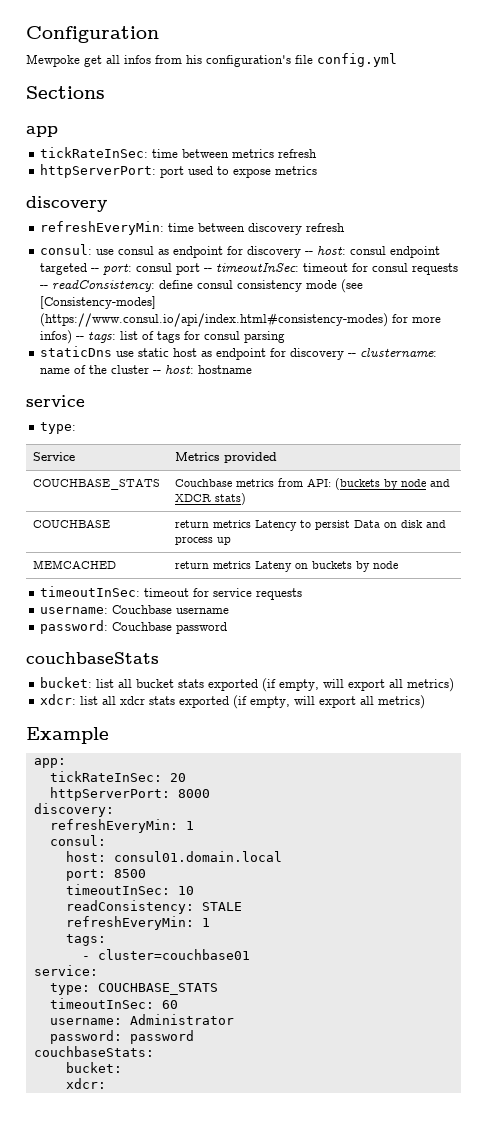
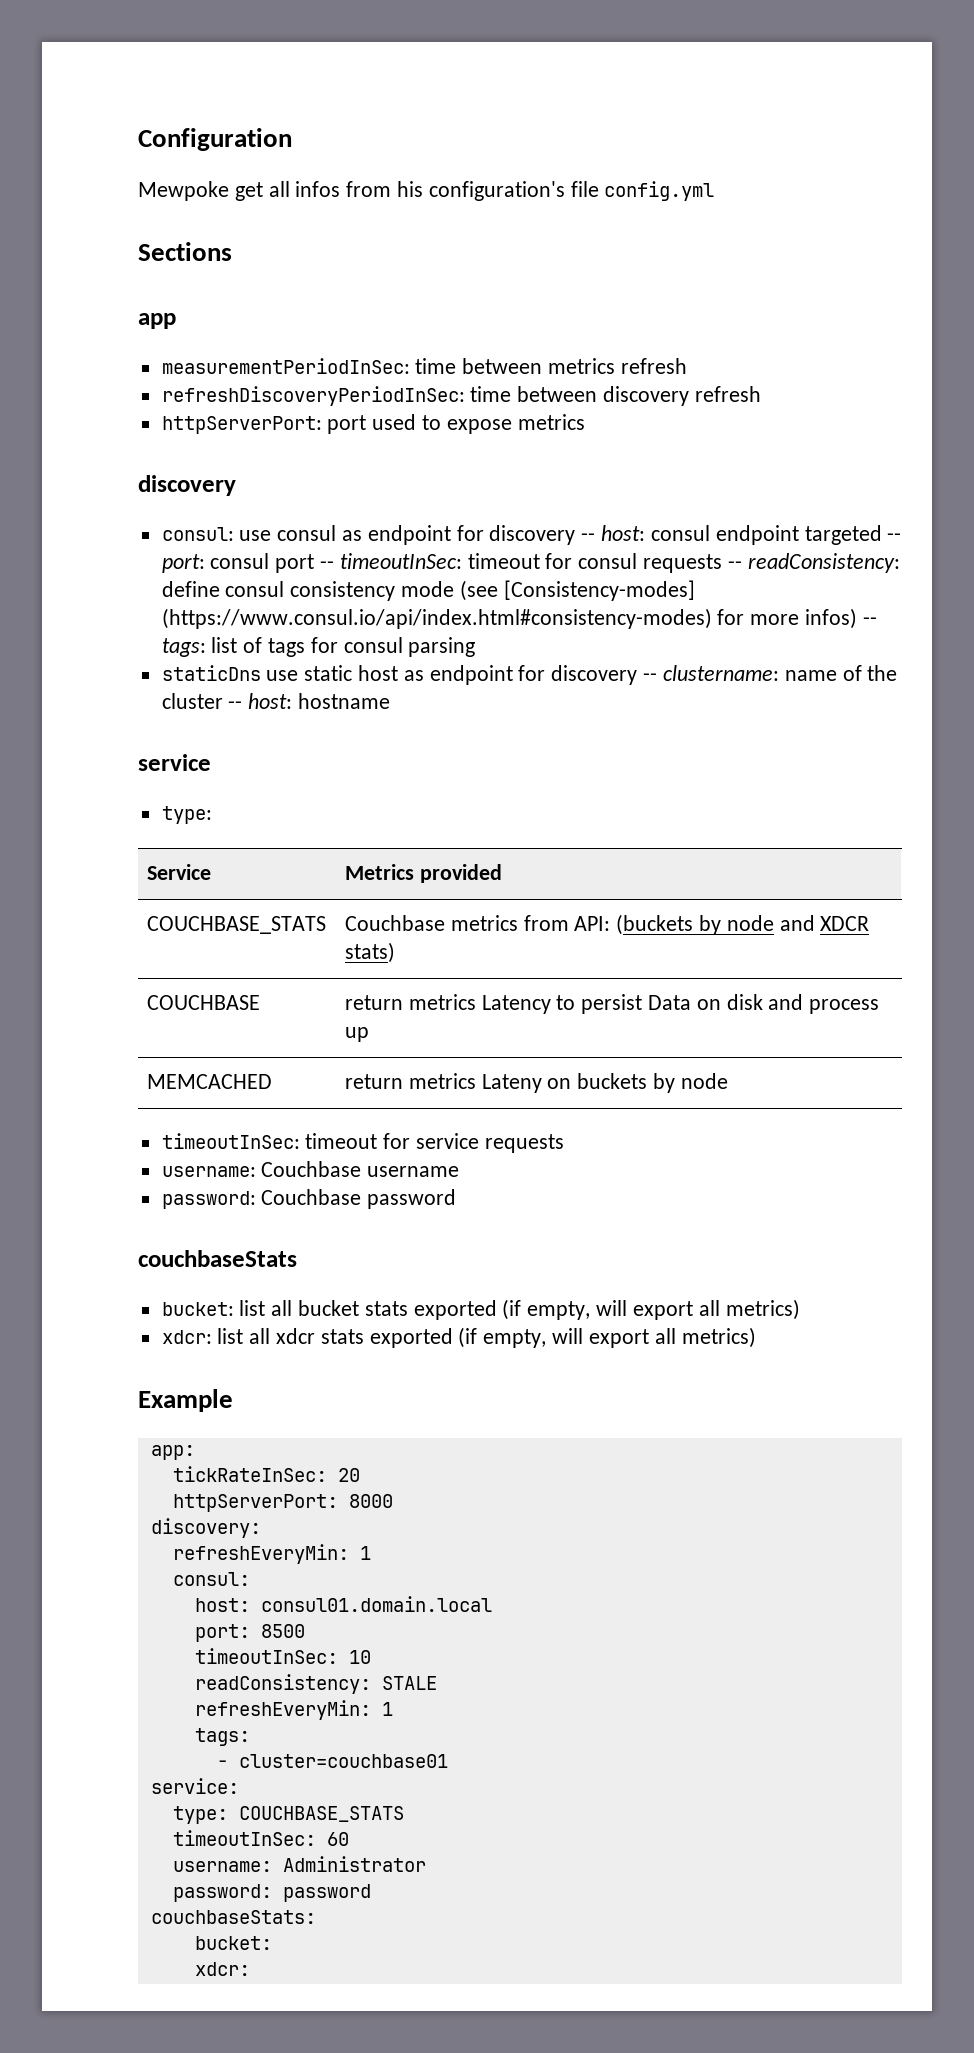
- tickRateInSec: time between metrics refresh
+ measurementPeriodInSec: time between metrics refresh
+ refreshDiscoveryPeriodInSec: time between discovery refresh
- refreshEveryMin: time between discovery refresh

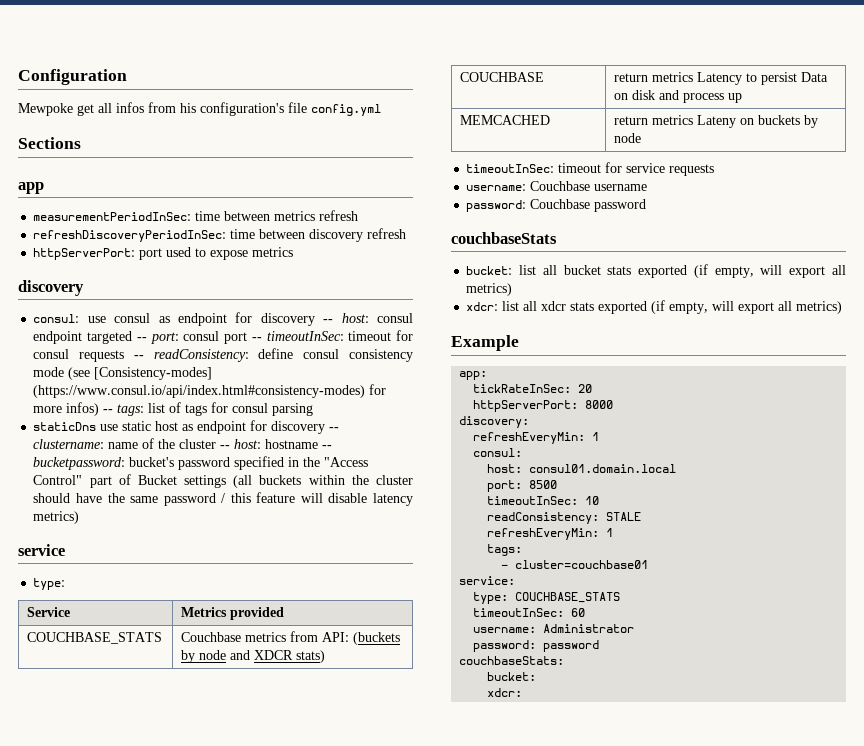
- staticDns use static host as endpoint for discovery -- clustername: name of the cluster -- host: hostname
+ staticDns use static host as endpoint for discovery -- clustername: name of the cluster -- host: hostname -- bucketpassword: bucket's password specified in the "Access Control" part of Bucket settings (all buckets within the cluster should have the same password / this feature will disable latency metrics)

